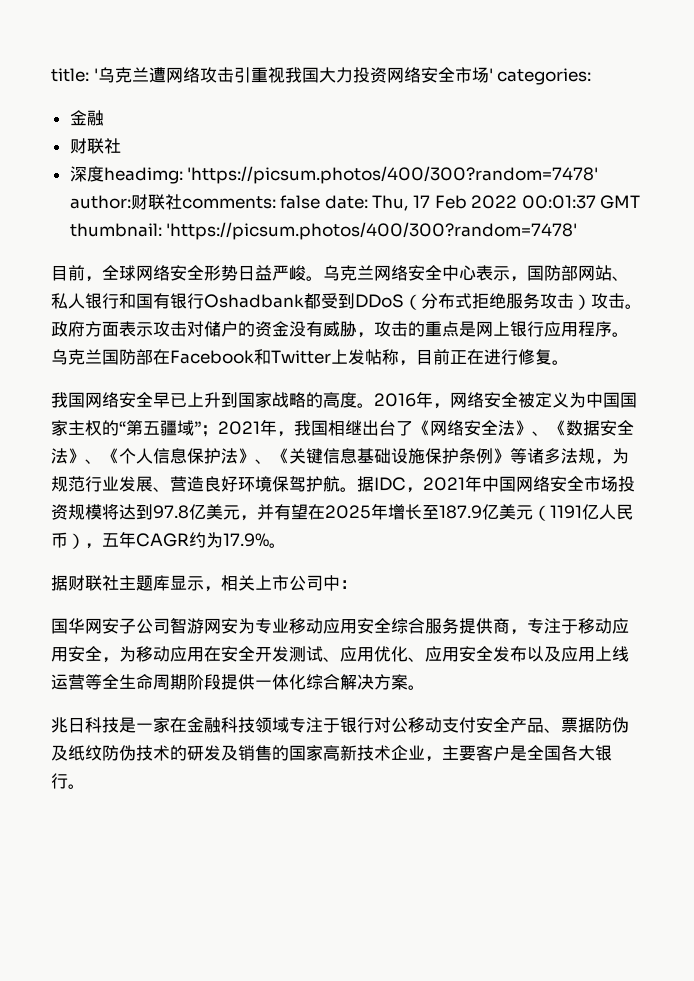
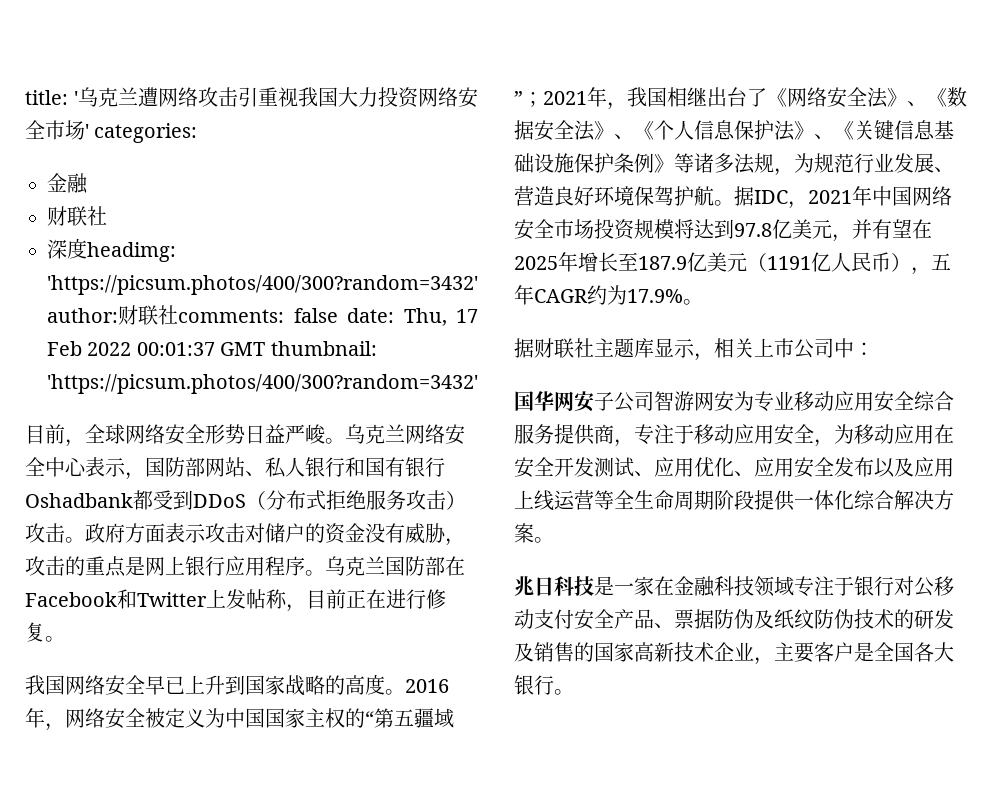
- 深度headimg: 'https://picsum.photos/400/300?random=7478' author:财联社comments: false date: Thu, 17 Feb 2022 00:01:37 GMT thumbnail: 'https://picsum.photos/400/300?random=7478'
+ 深度headimg: 'https://picsum.photos/400/300?random=3432' author:财联社comments: false date: Thu, 17 Feb 2022 00:01:37 GMT thumbnail: 'https://picsum.photos/400/300?random=3432'

